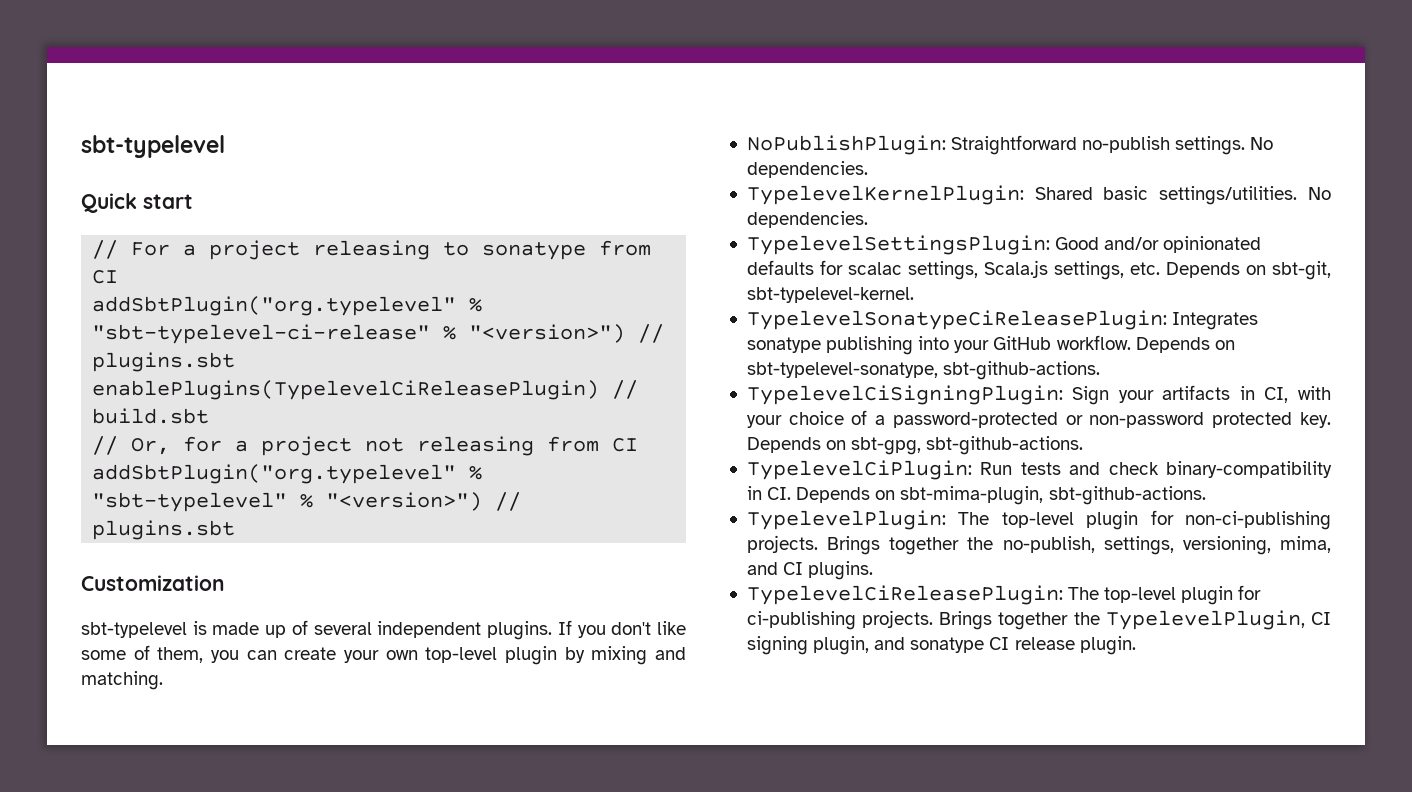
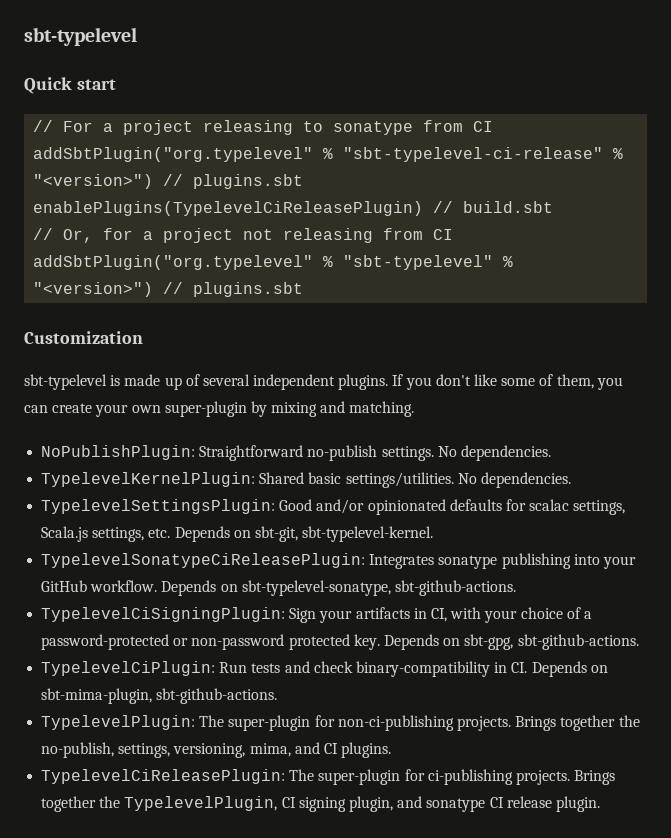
- If you don't like some of them, you can create your own top-level plugin by mixing and matching.
+ If you don't like some of them, you can create your own super-plugin by mixing and matching.
- TypelevelPlugin: The top-level plugin for non-ci-publishing projects.
+ TypelevelPlugin: The super-plugin for non-ci-publishing projects.
- TypelevelCiReleasePlugin: The top-level plugin for ci-publishing projects.
+ TypelevelCiReleasePlugin: The super-plugin for ci-publishing projects.

